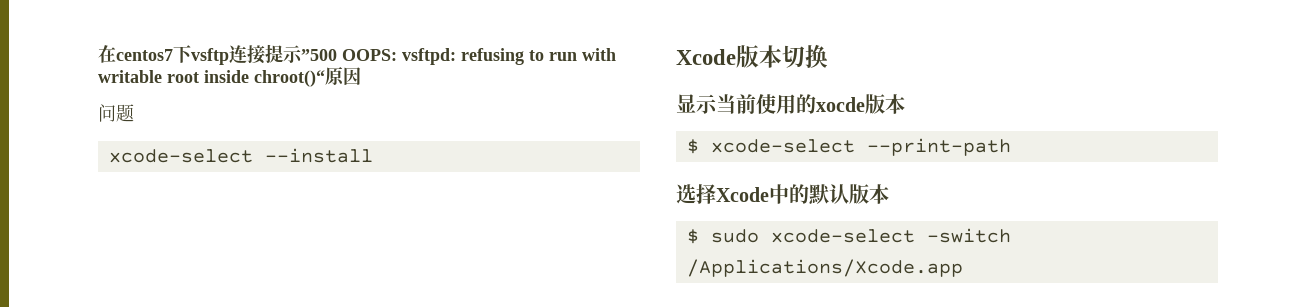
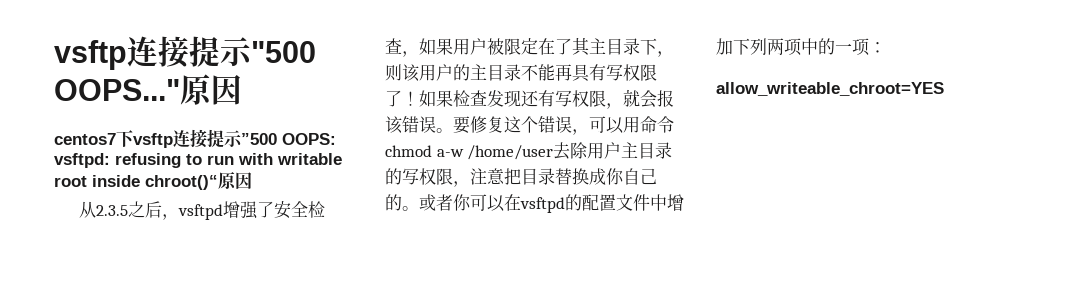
- 在centos7下vsftp连接提示”500 OOPS: vsftpd: refusing to run with writable root inside chroot()“原因
+ vsftp连接提示"500 OOPS..."原因
+ centos7下vsftp连接提示”500 OOPS: vsftpd: refusing to run with writable root inside chroot()“原因
- 问题
- xcode-select --install
- Xcode版本切换
- 显示当前使用的xocde版本
- $ xcode-select --print-path
- 选择Xcode中的默认版本
- $ sudo xcode-select -switch /Applications/Xcode.app
+ 从2.3.5之后，vsftpd增强了安全检查，如果用户被限定在了其主目录下，则该用户的主目录不能再具有写权限了！如果检查发现还有写权限，就会报该错误。要修复这个错误，可以用命令chmod a-w /home/user去除用户主目录的写权限，注意把目录替换成你自己的。或者你可以在vsftpd的配置文件中增加下列两项中的一项：
+ allow_writeable_chroot=YES

